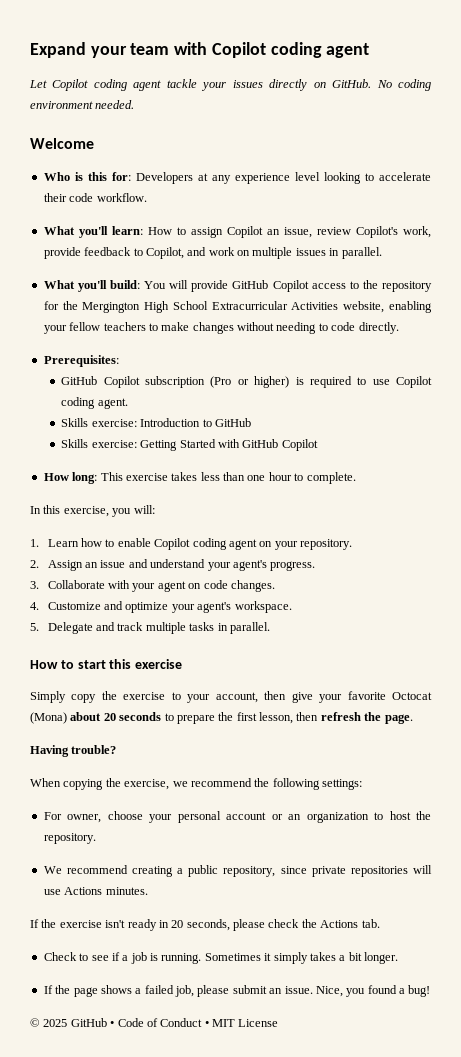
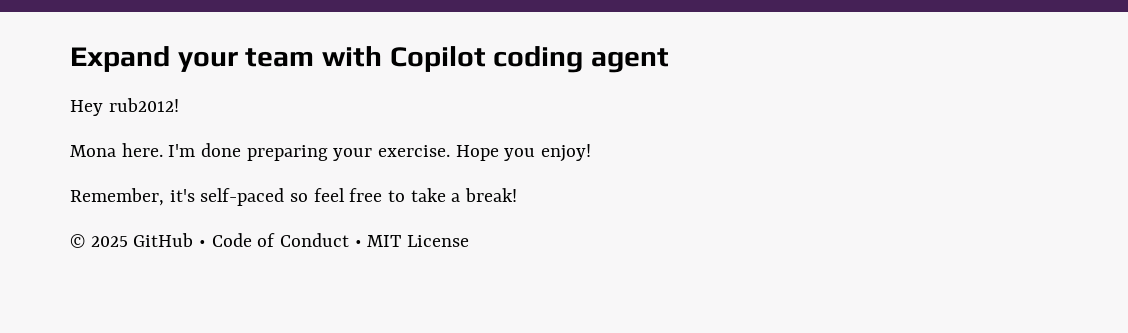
- Let Copilot coding agent tackle your issues directly on GitHub. No coding environment needed.
- Welcome
- Who is this for: Developers at any experience level looking to accelerate their code workflow.
- What you'll learn: How to assign Copilot an issue, review Copilot's work, provide feedback to Copilot, and work on multiple issues in parallel.
- What you'll build: You will provide GitHub Copilot access to the repository for the Mergington High School Extracurricular Activities website, enabling your fellow teachers to make changes without needing to code directly.
- Prerequisites:
- GitHub Copilot subscription (Pro or higher) is required to use Copilot coding agent.
- Skills exercise: Introduction to GitHub
- Skills exercise: Getting Started with GitHub Copilot
- How long: This exercise takes less than one hour to complete.
- In this exercise, you will:
- 1. Learn how to enable Copilot coding agent on your repository.
- 2. Assign an issue and understand your agent's progress.
- 3. Collaborate with your agent on code changes.
- 4. Customize and optimize your agent's workspace.
- 5. Delegate and track multiple tasks in parallel.
- How to start this exercise
- Simply copy the exercise to your account, then give your favorite Octocat (Mona) about 20 seconds to prepare the first lesson, then refresh the page.
- Having trouble?
- When copying the exercise, we recommend the following settings:
- For owner, choose your personal account or an organization to host the repository.
- We recommend creating a public repository, since private repositories will use Actions minutes.
- If the exercise isn't ready in 20 seconds, please check the Actions tab.
- Check to see if a job is running. Sometimes it simply takes a bit longer.
- If the page shows a failed job, please submit an issue. Nice, you found a bug!
+ Hey rub2012!
+ Mona here. I'm done preparing your exercise. Hope you enjoy!
+ Remember, it's self-paced so feel free to take a break!

